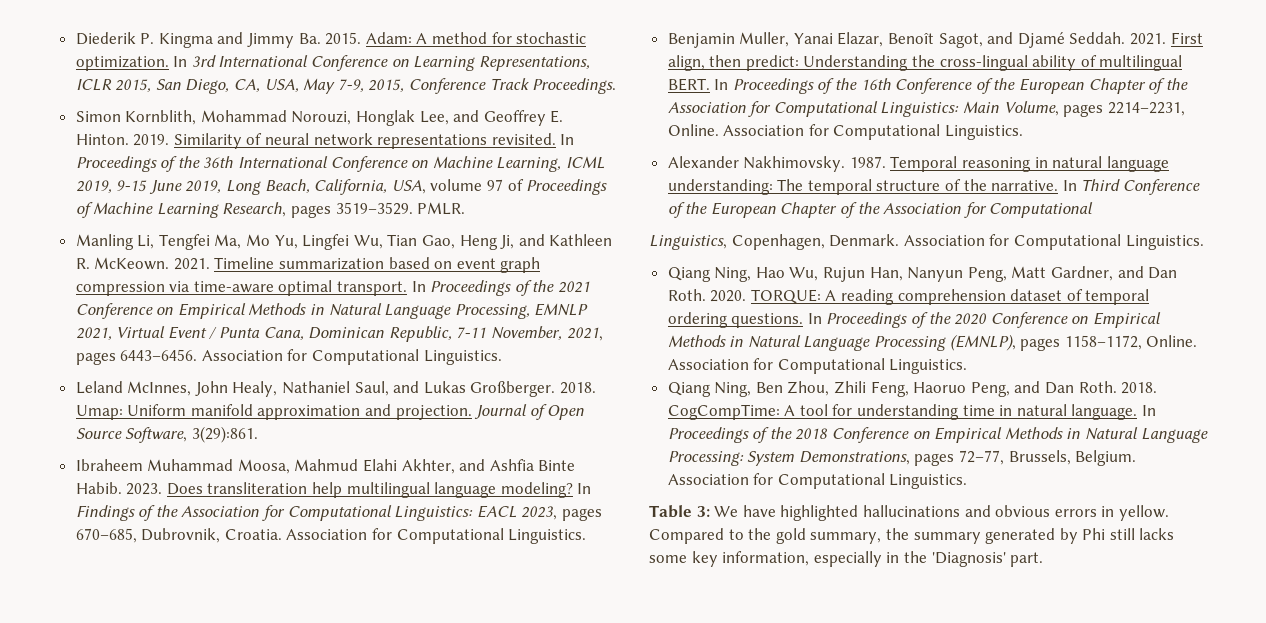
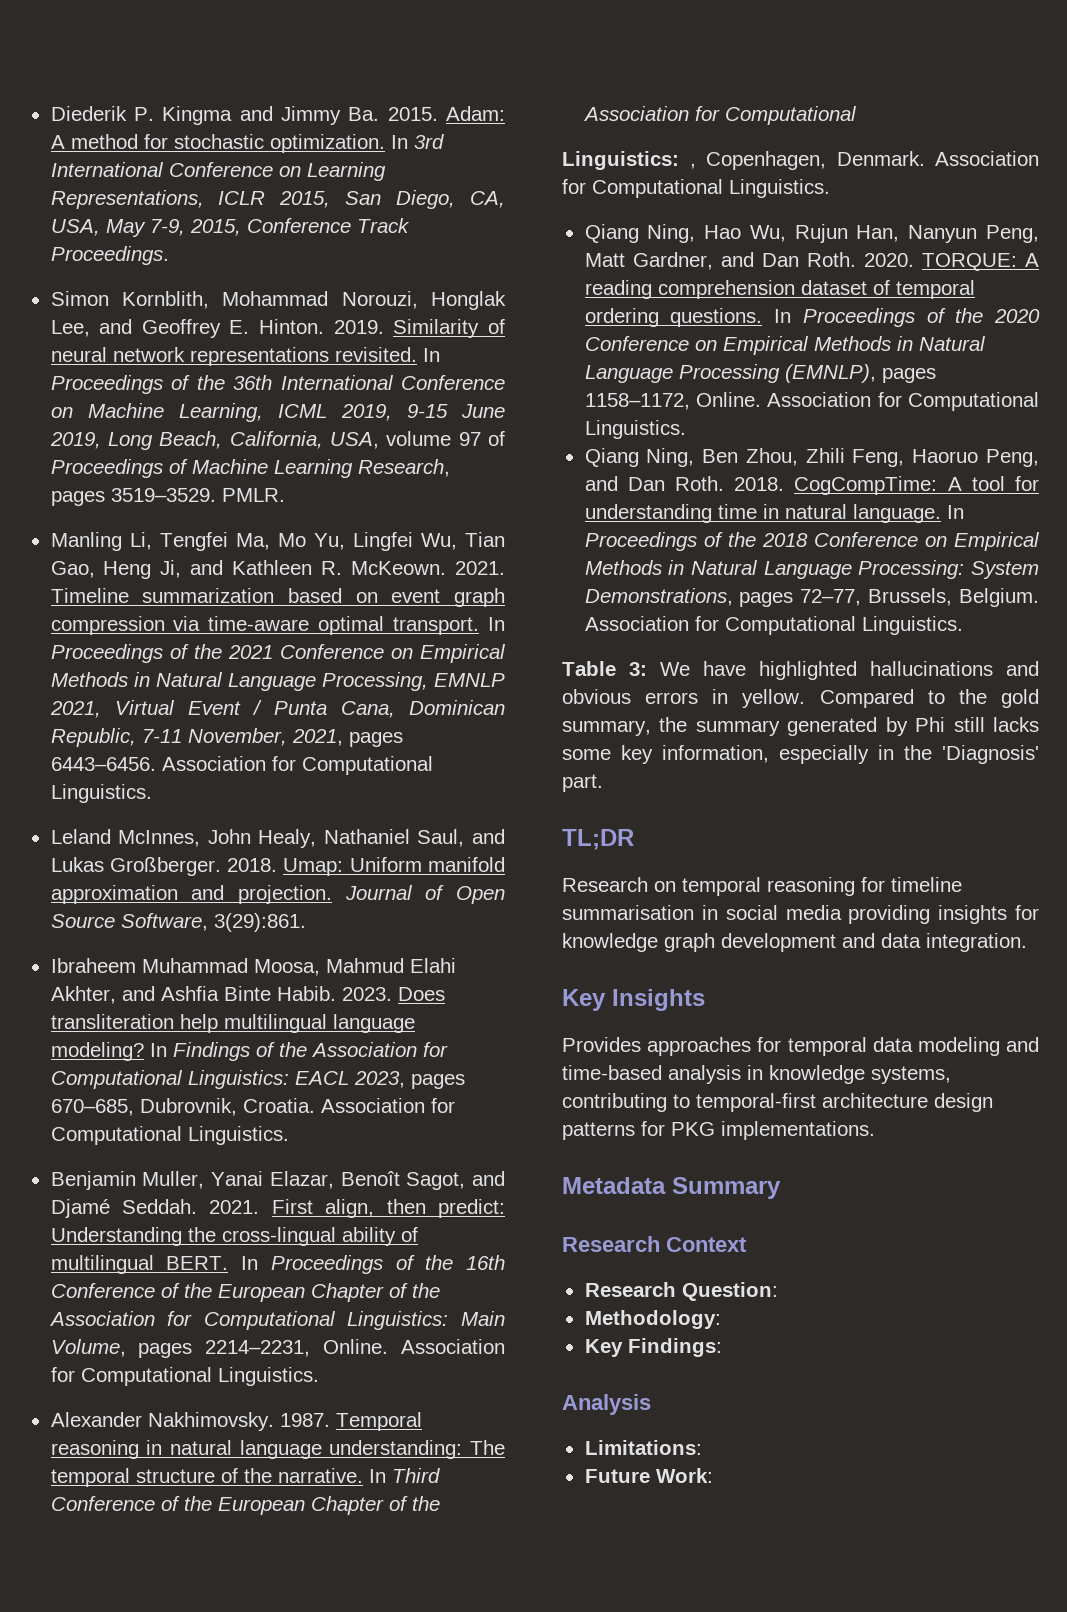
- Linguistics, Copenhagen, Denmark.
+ Linguistics: , Copenhagen, Denmark.
+ TL;DR
+ Research on temporal reasoning for timeline summarisation in social media providing insights for knowledge graph development and data integration.
+ Key Insights
+ Provides approaches for temporal data modeling and time-based analysis in knowledge systems, contributing to temporal-first architecture design patterns for PKG implementations.
+ Metadata Summary
+ Research Context
+ Research Question:
+ Methodology:
+ Key Findings:
+ Analysis
+ Limitations:
+ Future Work:

